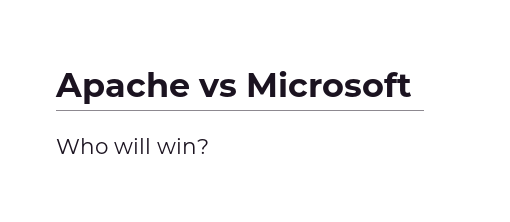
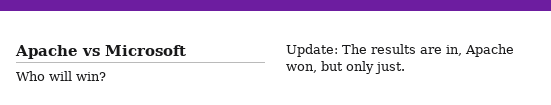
+ Update: The results are in, Apache won, but only just.

